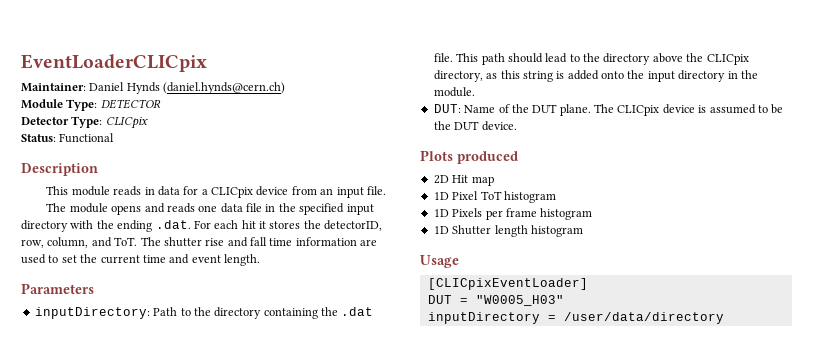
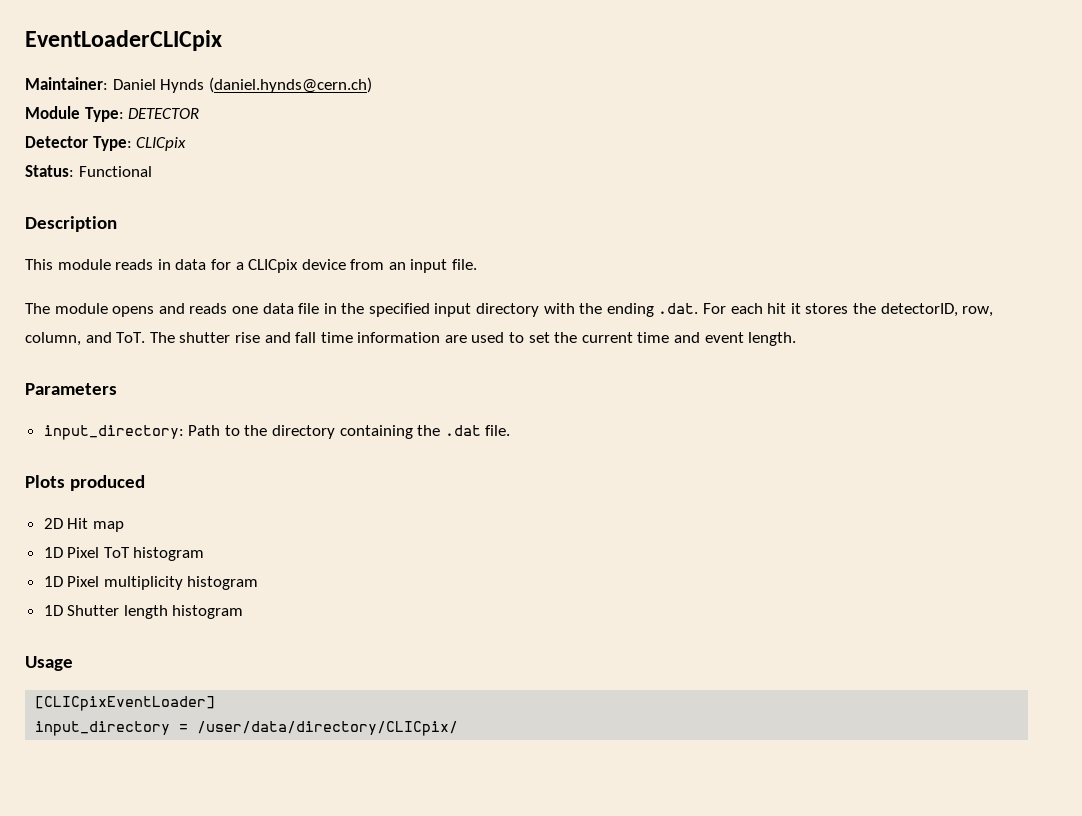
- inputDirectory: Path to the directory containing the .dat file. This path should lead to the directory above the CLICpix directory, as this string is added onto the input directory in the module.
- DUT: Name of the DUT plane. The CLICpix device is assumed to be the DUT device.
+ input_directory: Path to the directory containing the .dat file.
- 1D Pixels per frame histogram
+ 1D Pixel multiplicity histogram
- DUT = "W0005_H03"
- inputDirectory = /user/data/directory
+ input_directory = /user/data/directory/CLICpix/

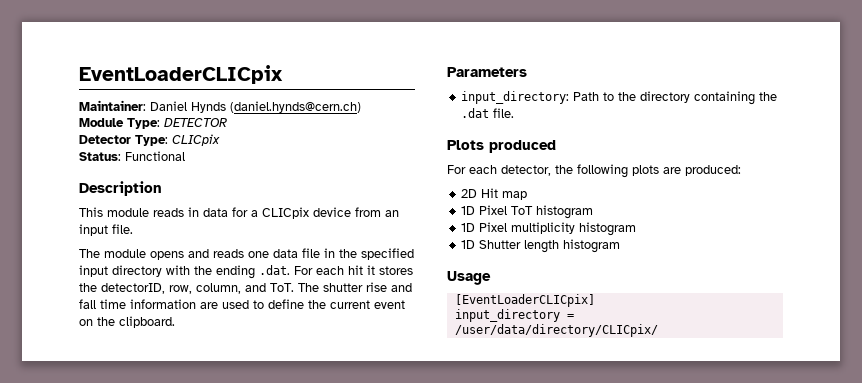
- The module opens and reads one data file in the specified input directory with the ending .dat. For each hit it stores the detectorID, row, column, and ToT. The shutter rise and fall time information are used to set the current time and event length.
+ The module opens and reads one data file in the specified input directory with the ending .dat. For each hit it stores the detectorID, row, column, and ToT. The shutter rise and fall time information are used to define the current event on the clipboard.
+ For each detector, the following plots are produced:
- [CLICpixEventLoader]
+ [EventLoaderCLICpix]

